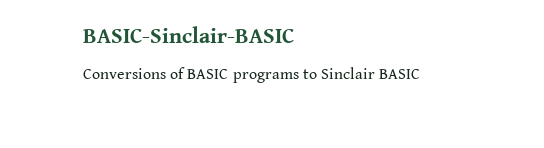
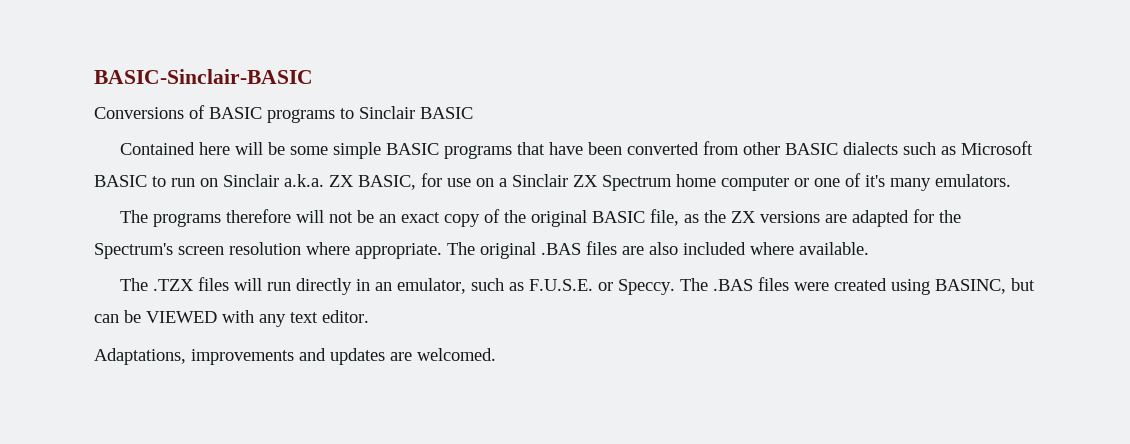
+ Contained here will be some simple BASIC programs that have been converted from other BASIC dialects such as Microsoft BASIC to run on Sinclair a.k.a. ZX BASIC, for use on a Sinclair ZX Spectrum home computer or one of it's many emulators.
+ The programs therefore will not be an exact copy of the original BASIC file, as the ZX versions are adapted for the Spectrum's screen resolution where appropriate. The original .BAS files are also included where available.
+ The .TZX files will run directly in an emulator, such as F.U.S.E. or Speccy. The .BAS files were created using BASINC, but can be VIEWED with any text editor.
+ Adaptations, improvements and updates are welcomed.

